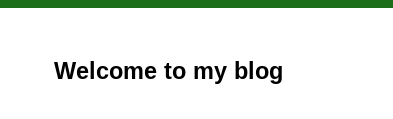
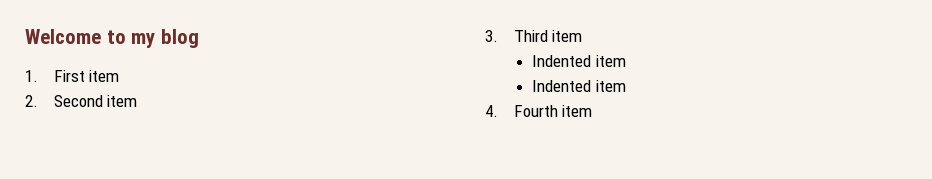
+ 1. First item
+ 2. Second item
+ 3. Third item
+ Indented item
+ Indented item
+ 4. Fourth item

